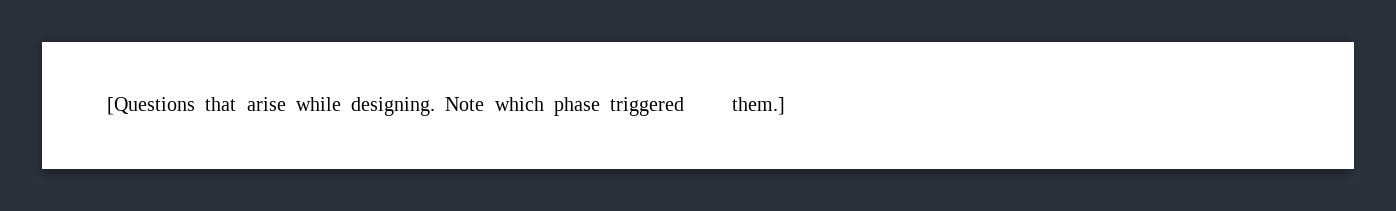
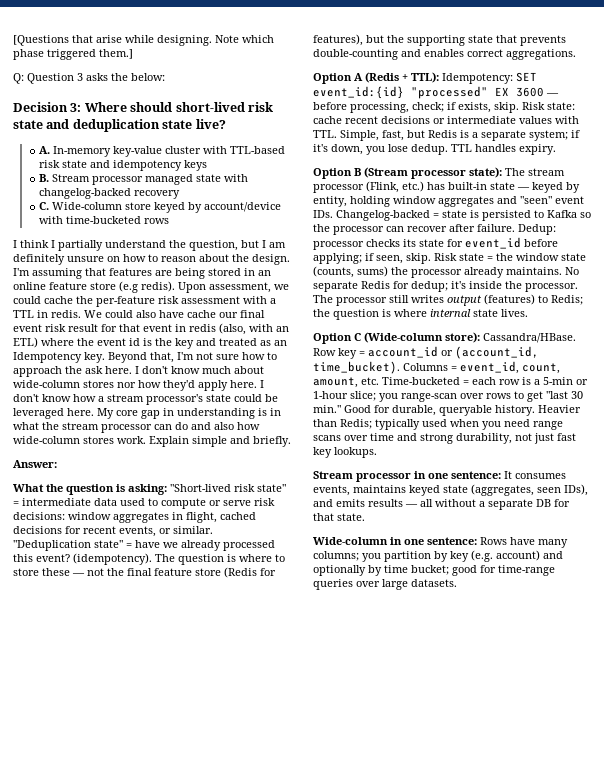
+ Q: Question 3 asks the below:
+ Decision 3: Where should short-lived risk state and deduplication state live?
+ A. In-memory key-value cluster with TTL-based risk state and idempotency keys
+ B. Stream processor managed state with changelog-backed recovery
+ C. Wide-column store keyed by account/device with time-bucketed rows
+ I think I partially understand the question, but I am definitely unsure on how to reason about the design. I'm assuming that features are being stored in an online feature store (e.g redis). Upon assessment, we could cache the per-feature risk assessment with a TTL in redis. We could also have cache our final event risk result for that event in redis (also, with an ETL) where the event id is the key and treated as an Idempotency key. Beyond that, I'm not sure how to approach the ask here. I don't know much about wide-column stores nor how they'd apply here. I don't know how a stream processor's state could be leveraged here. My core gap in understanding is in what the stream processor can do and also how wide-column stores work. Explain simple and briefly.
+ Answer:
+ What the question is asking: "Short-lived risk state" = intermediate data used to compute or serve risk decisions: window aggregates in flight, cached decisions for recent events, or similar. "Deduplication state" = have we already processed this event? (idempotency). The question is where to store these — not the final feature store (Redis for features), but the supporting state that prevents double-counting and enables correct aggregations.
+ Option A (Redis + TTL): Idempotency: SET event_id:{id} "processed" EX 3600 — before processing, check; if exists, skip. Risk state: cache recent decisions or intermediate values with TTL. Simple, fast, but Redis is a separate system; if it's down, you lose dedup. TTL handles expiry.
+ Option B (Stream processor state): The stream processor (Flink, etc.) has built-in state — keyed by entity, holding window aggregates and "seen" event IDs. Changelog-backed = state is persisted to Kafka so the processor can recover after failure. Dedup: processor checks its state for event_id before applying; if seen, skip. Risk state = the window state (counts, sums) the processor already maintains. No separate Redis for dedup; it's inside the processor. The processor still writes output (features) to Redis; the question is where internal state lives.
+ Option C (Wide-column store): Cassandra/HBase. Row key = account_id or (account_id, time_bucket). Columns = event_id, count, amount, etc. Time-bucketed = each row is a 5-min or 1-hour slice; you range-scan over rows to get "last 30 min." Good for durable, queryable history. Heavier than Redis; typically used when you need range scans over time and strong durability, not just fast key lookups.
+ Stream processor in one sentence: It consumes events, maintains keyed state (aggregates, seen IDs), and emits results — all without a separate DB for that state.
+ Wide-column in one sentence: Rows have many columns; you partition by key (e.g. account) and optionally by time bucket; good for time-range queries over large datasets.

